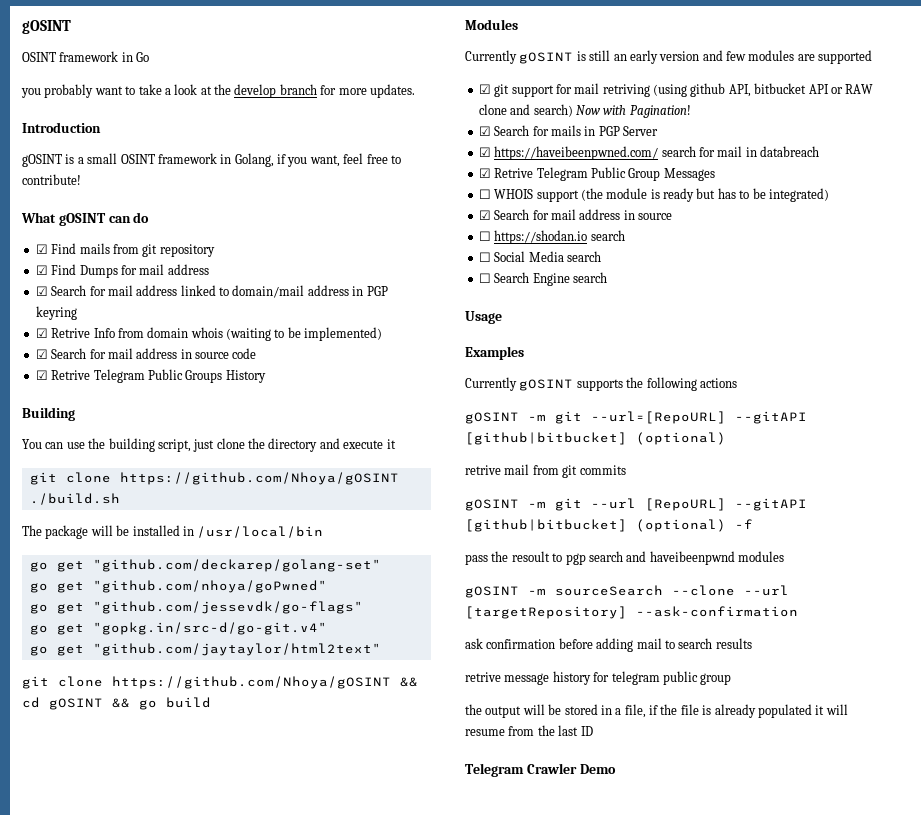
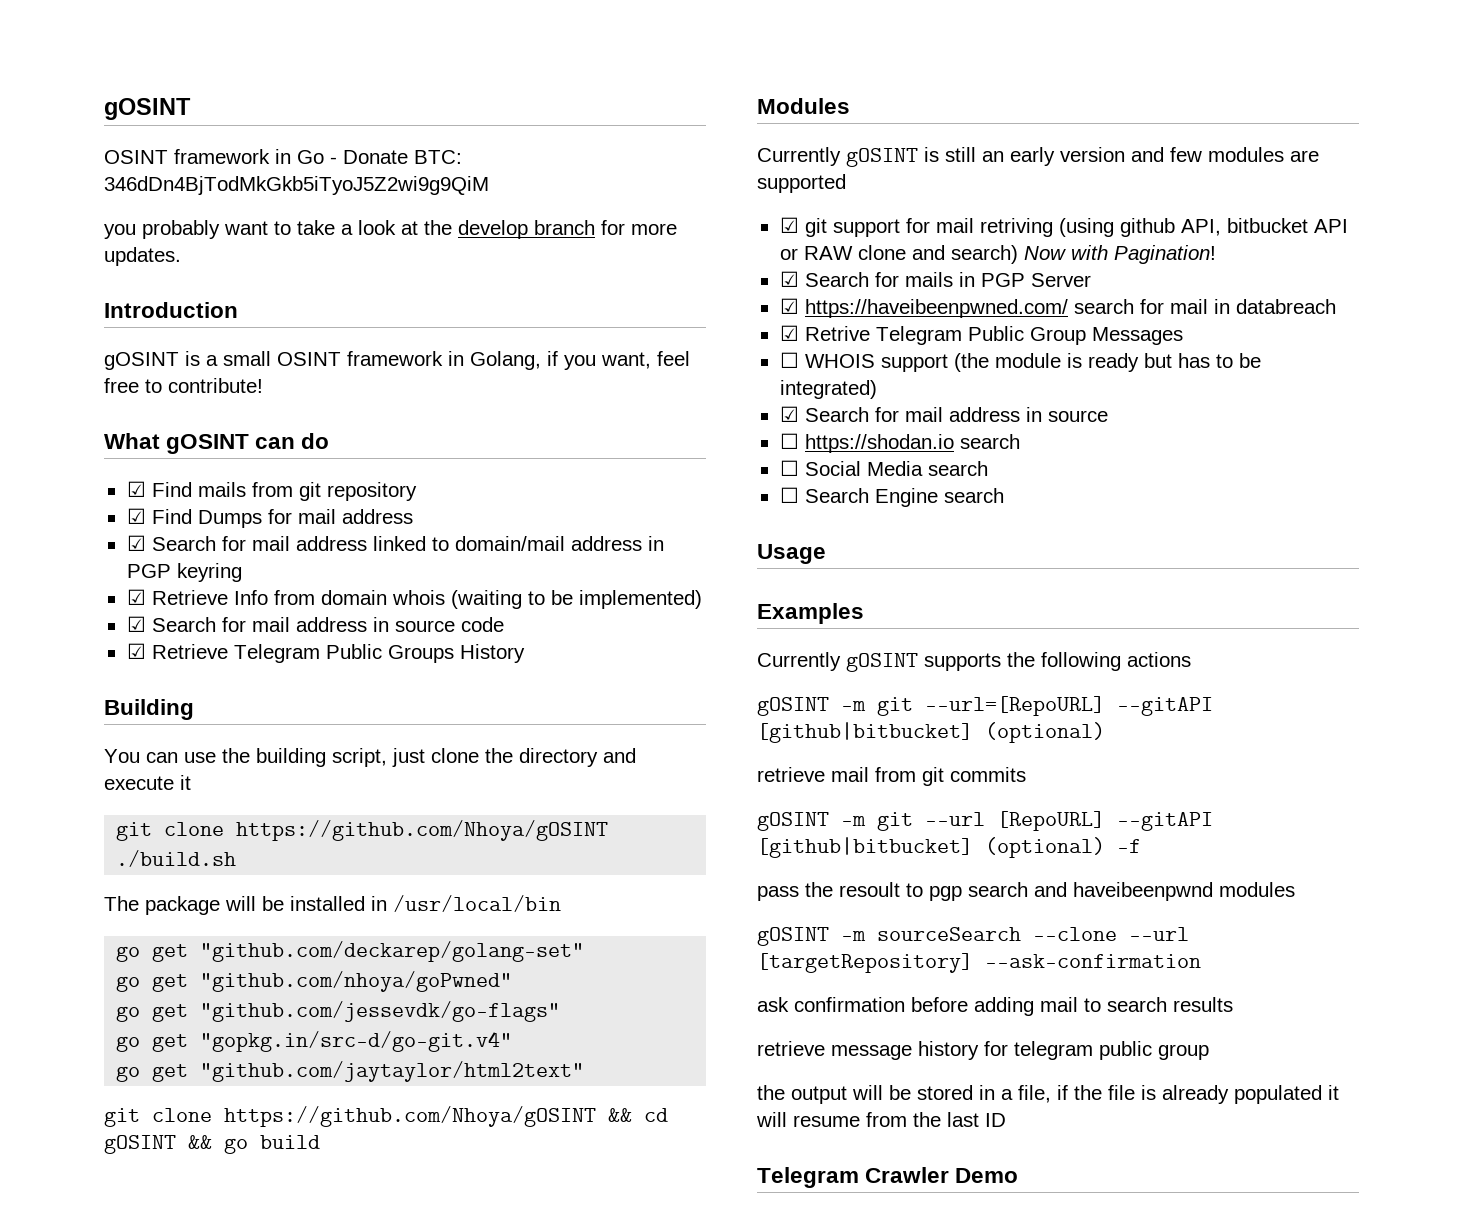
- OSINT framework in Go
+ OSINT framework in Go - Donate BTC: 346dDn4BjTodMkGkb5iTyoJ5Z2wi9g9QiM
- ☑ Retrive Info from domain whois (waiting to be implemented)
+ ☑ Retrieve Info from domain whois (waiting to be implemented)
- ☑ Retrive Telegram Public Groups History
+ ☑ Retrieve Telegram Public Groups History
- retrive mail from git commits
+ retrieve mail from git commits
- retrive message history for telegram public group
+ retrieve message history for telegram public group

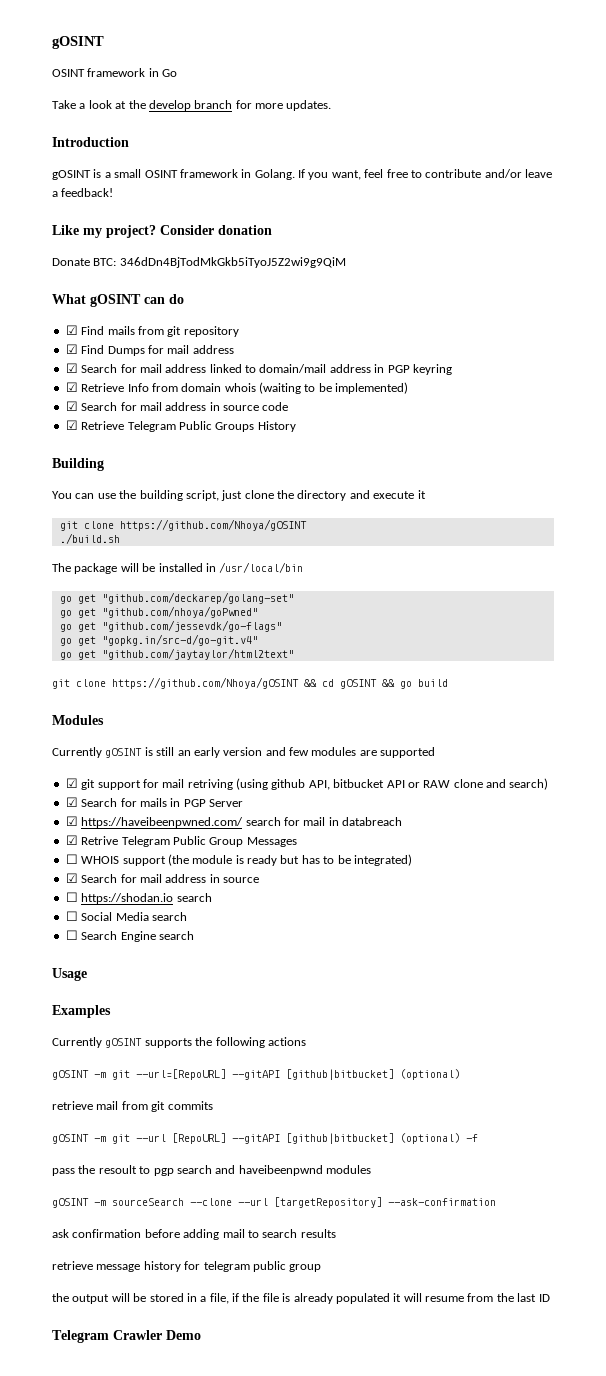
- OSINT framework in Go - Donate BTC: 346dDn4BjTodMkGkb5iTyoJ5Z2wi9g9QiM
- you probably want to take a look at the develop branch for more updates.
+ OSINT framework in Go
+ Take a look at the develop branch for more updates.
- gOSINT is a small OSINT framework in Golang, if you want, feel free to contribute!
+ gOSINT is a small OSINT framework in Golang. If you want, feel free to contribute and/or leave a feedback!
+ Like my project? Consider donation
+ Donate BTC: 346dDn4BjTodMkGkb5iTyoJ5Z2wi9g9QiM
- ☑ git support for mail retriving (using github API, bitbucket API or RAW clone and search) Now with Pagination!
+ ☑ git support for mail retriving (using github API, bitbucket API or RAW clone and search)

